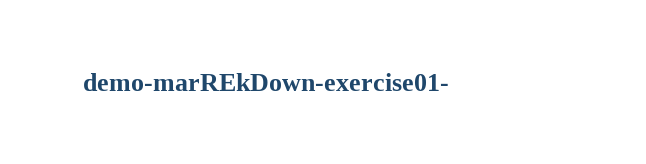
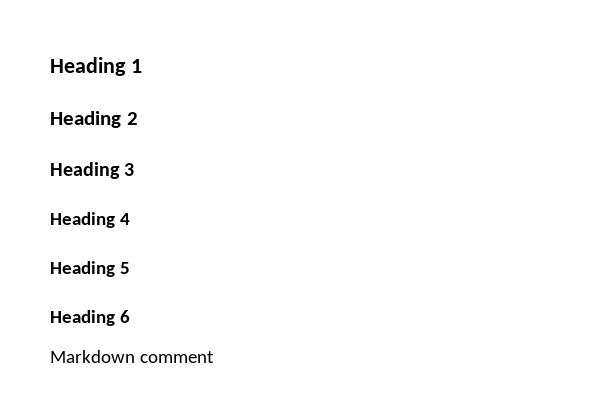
- demo-marREkDown-exercise01-
+ Heading 1
+ Heading 2
+ Heading 3
+ Heading 4
+ Heading 5
+ Heading 6
+ Markdown comment

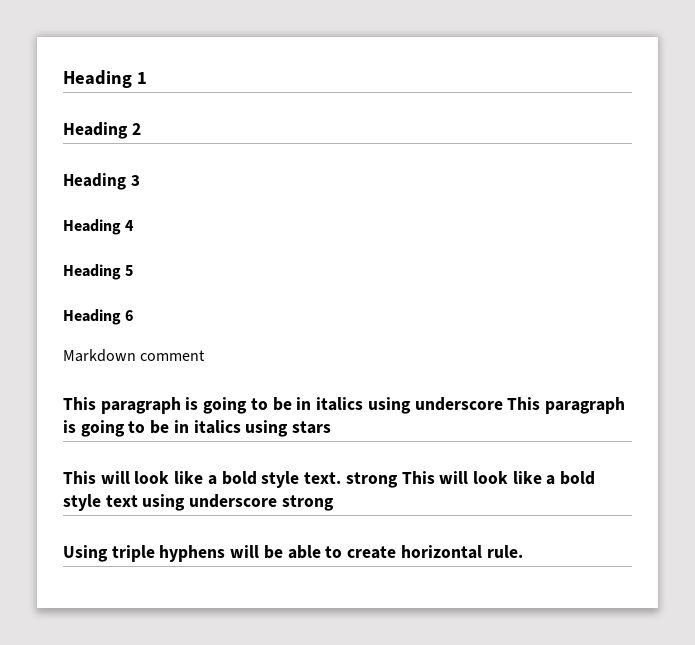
+ This paragraph is going to be in italics using underscore This paragraph is going to be in italics using stars
+ This will look like a bold style text. strong This will look like a bold style text using underscore strong
+ Using triple hyphens will be able to create horizontal rule.

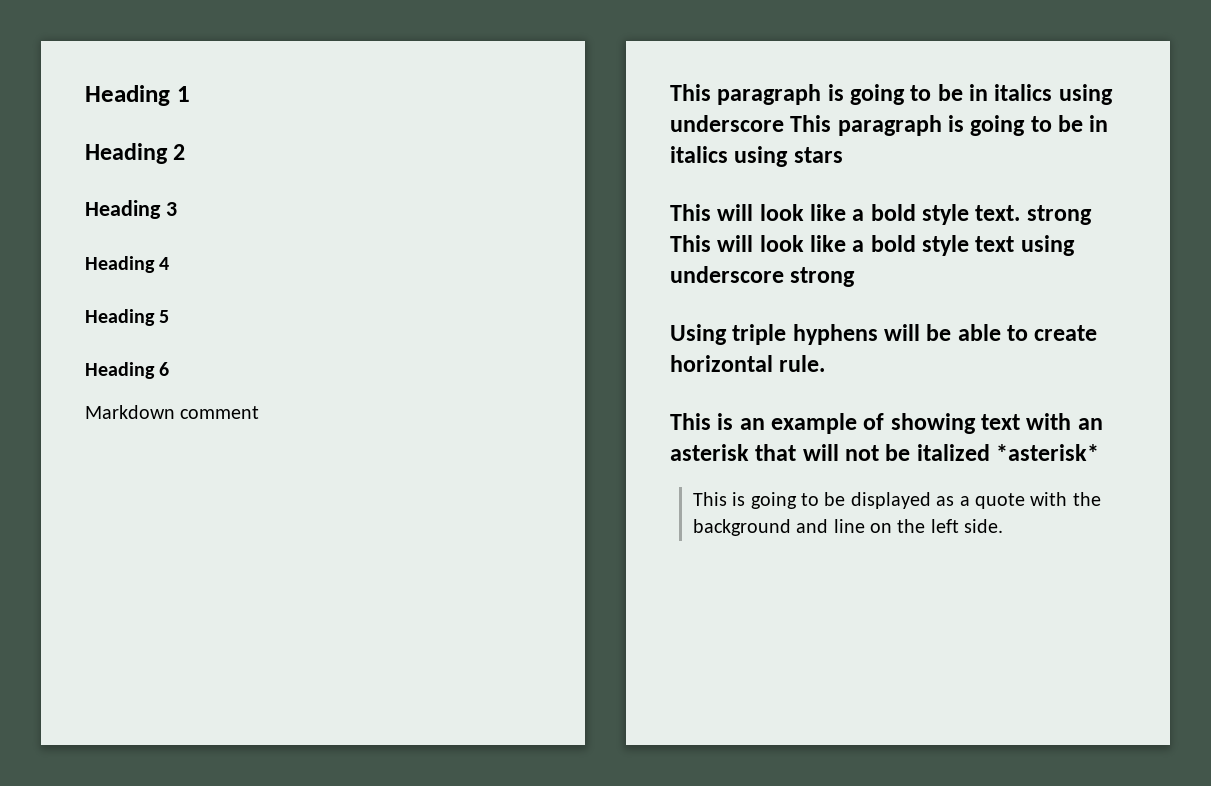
+ This is an example of showing text with an asterisk that will not be italized *asterisk*
+ This is going to be displayed as a quote with the background and line on the left side.

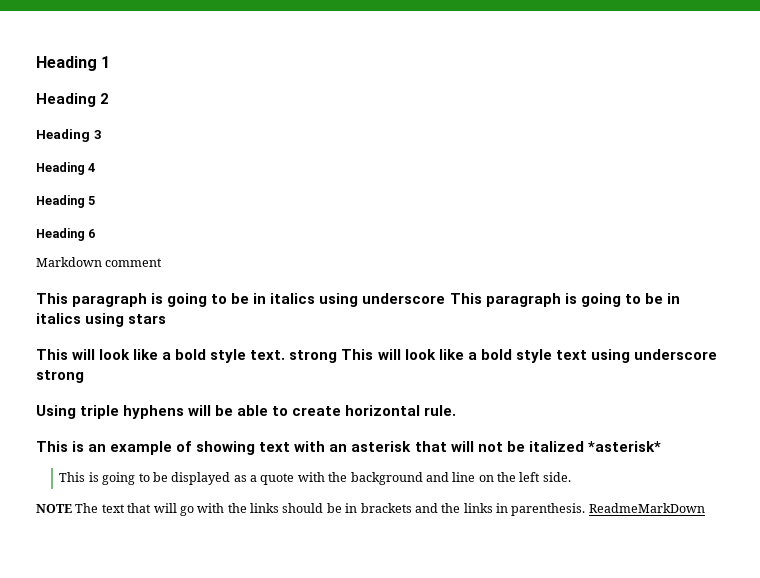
+ NOTE The text that will go with the links should be in brackets and the links in parenthesis. ReadmeMarkDown

